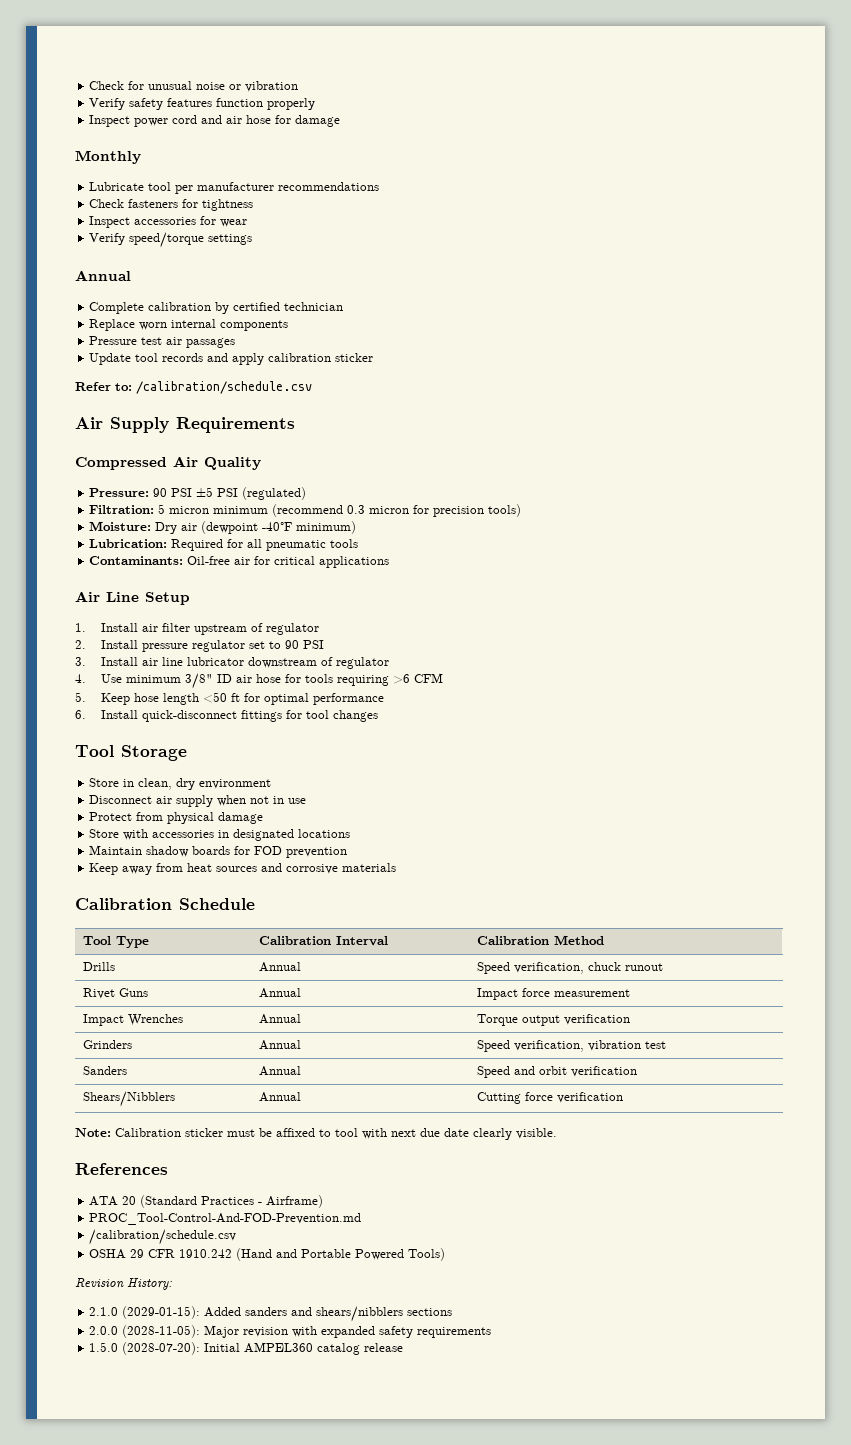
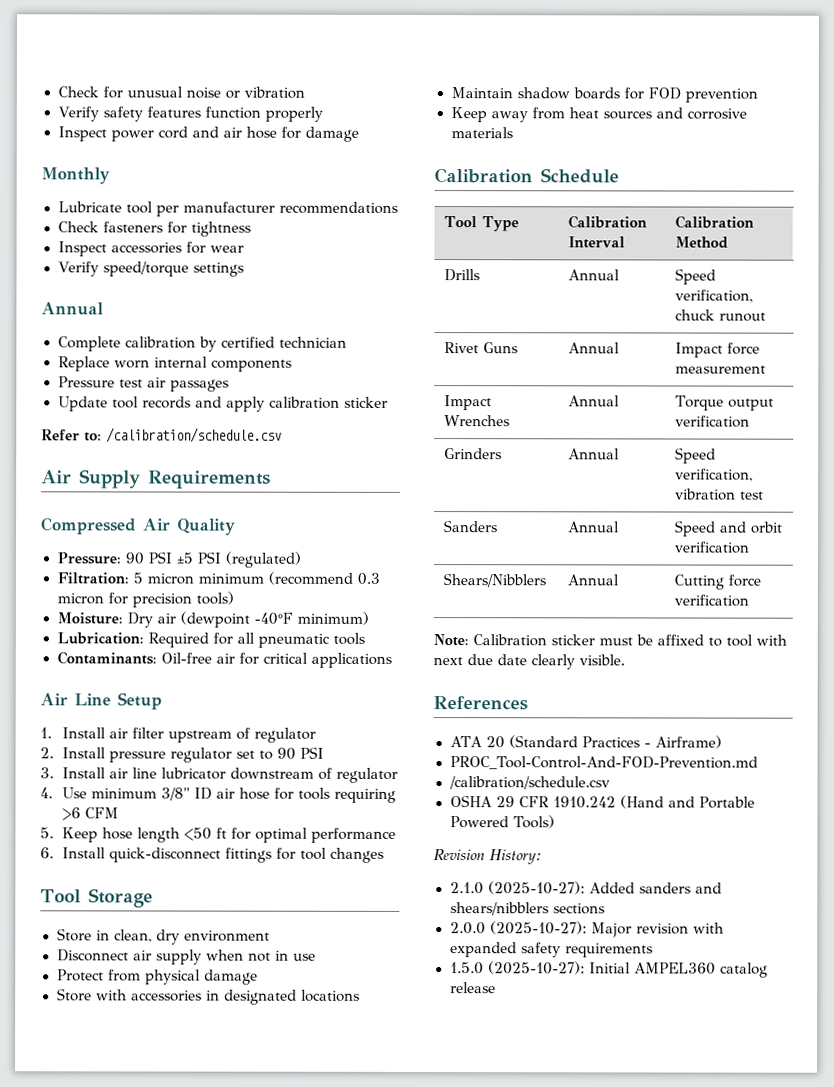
- 2.1.0 (2029-01-15): Added sanders and shears/nibblers sections
+ 2.1.0 (2025-10-27): Added sanders and shears/nibblers sections
- 2.0.0 (2028-11-05): Major revision with expanded safety requirements
+ 2.0.0 (2025-10-27): Major revision with expanded safety requirements
- 1.5.0 (2028-07-20): Initial AMPEL360 catalog release
+ 1.5.0 (2025-10-27): Initial AMPEL360 catalog release

